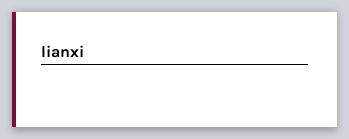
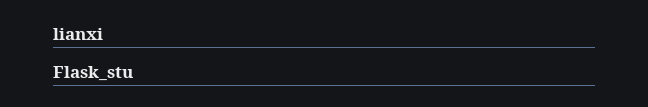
+ Flask_stu

